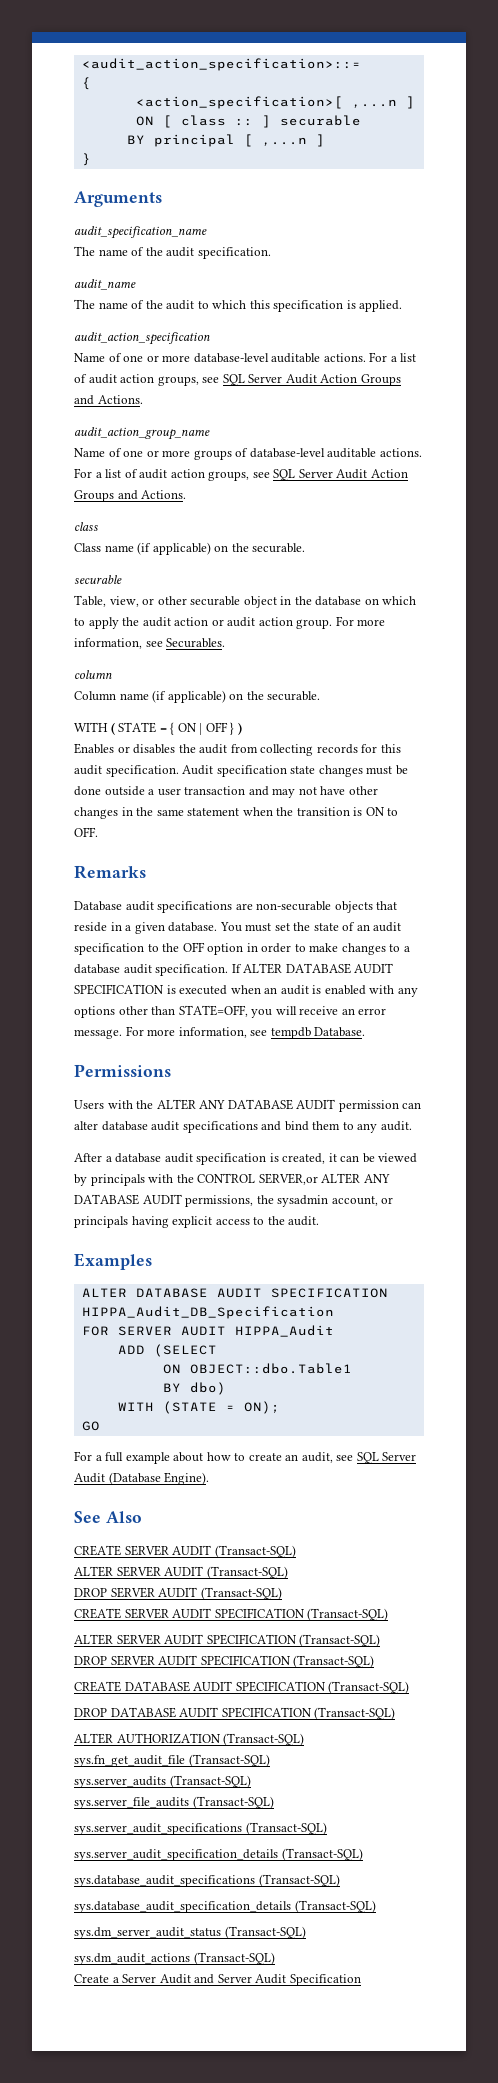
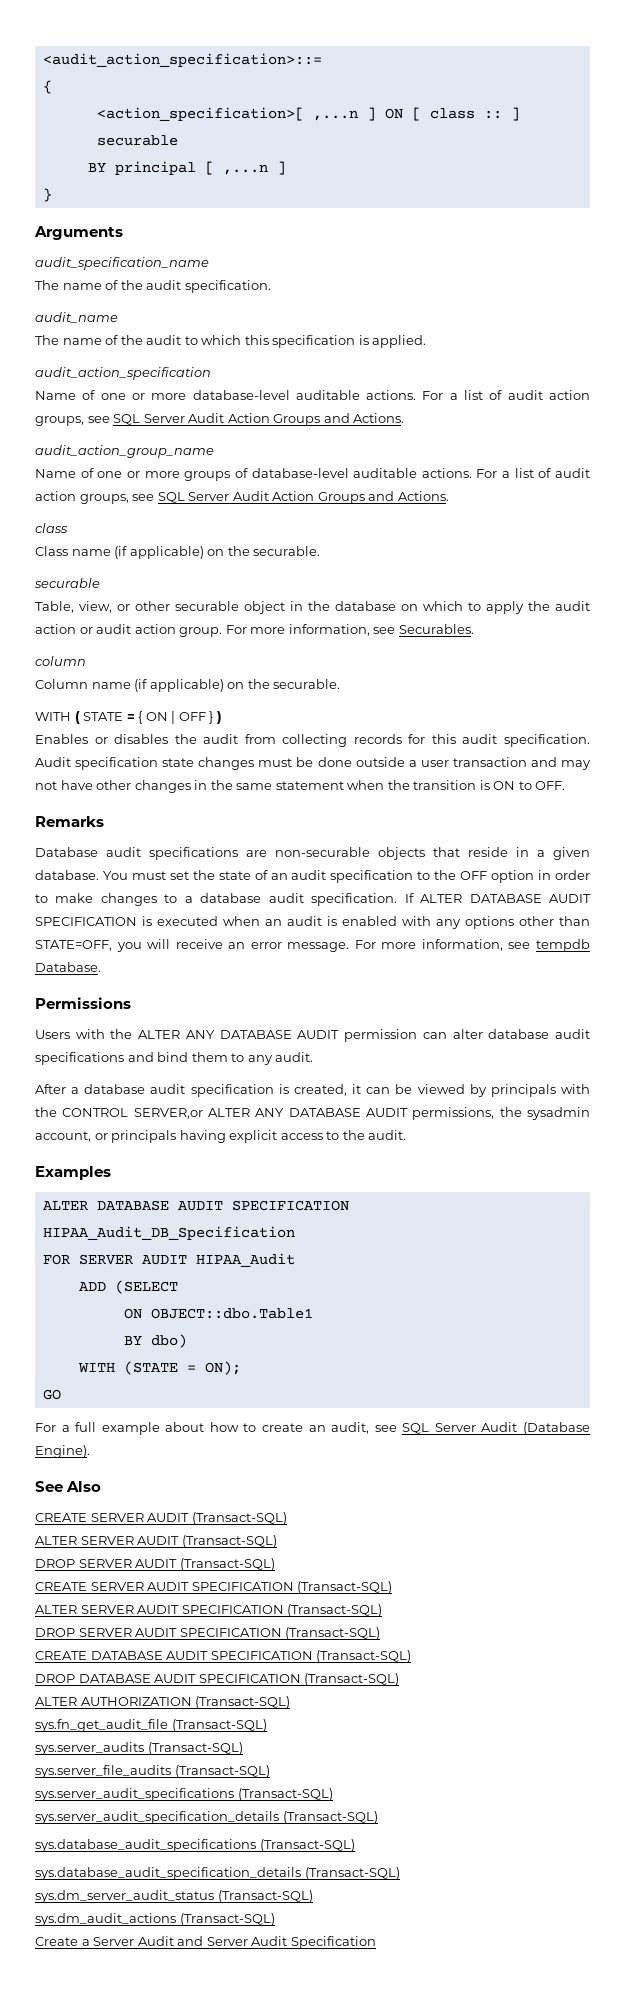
- ALTER DATABASE AUDIT SPECIFICATION HIPPA_Audit_DB_Specification
+ ALTER DATABASE AUDIT SPECIFICATION HIPAA_Audit_DB_Specification
- FOR SERVER AUDIT HIPPA_Audit
+ FOR SERVER AUDIT HIPAA_Audit

